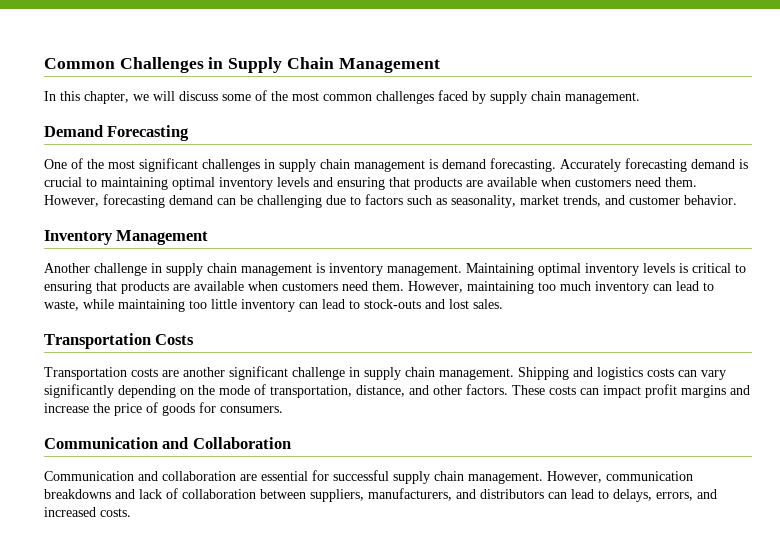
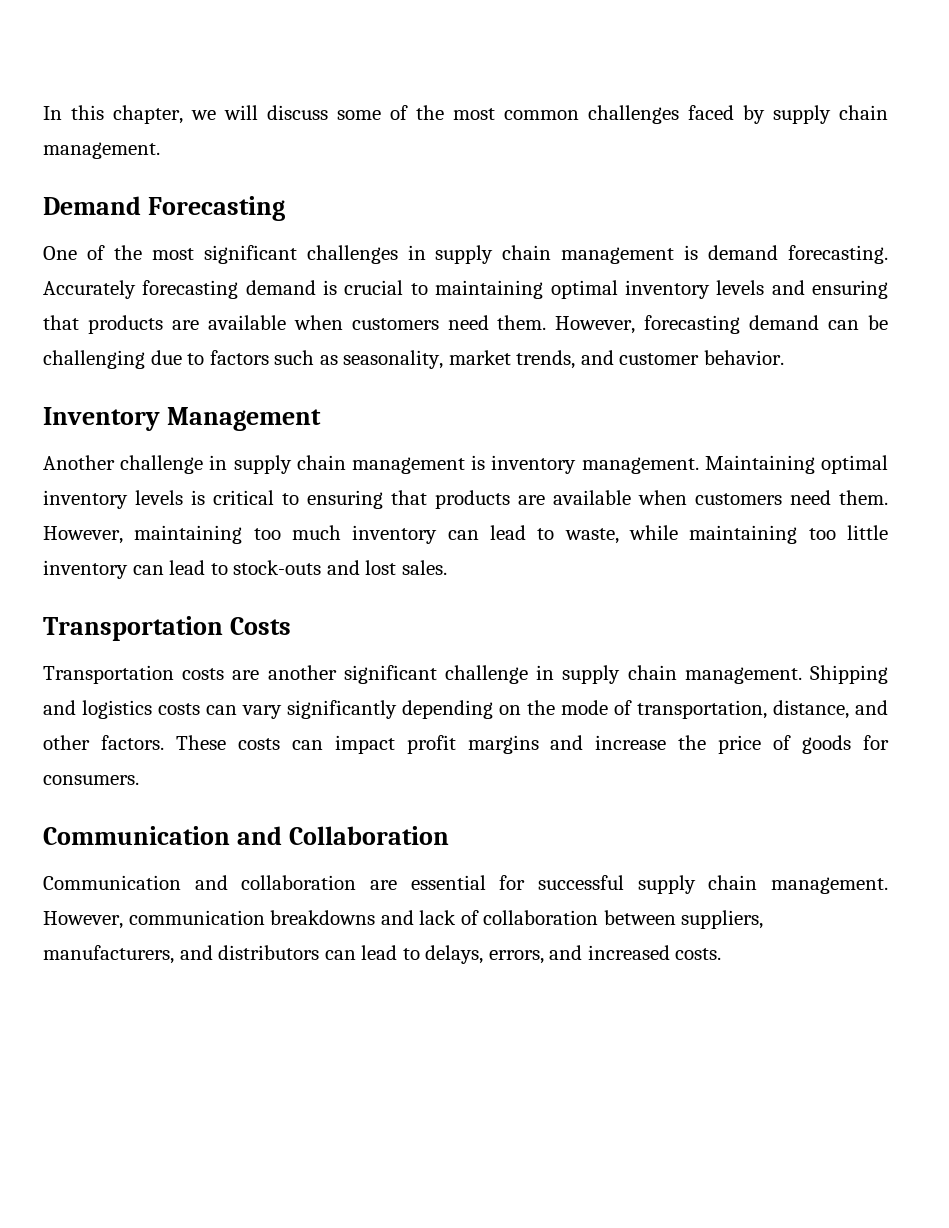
- Common Challenges in Supply Chain Management

